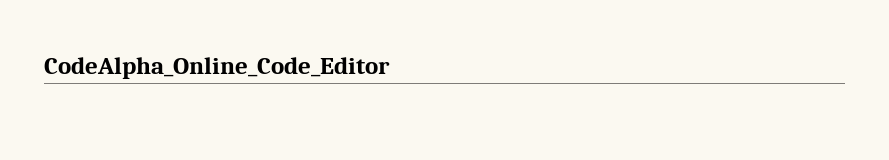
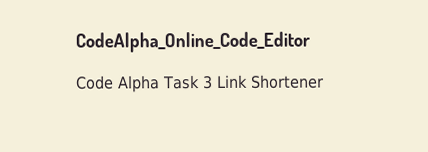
+ Code Alpha Task 3 Link Shortener

